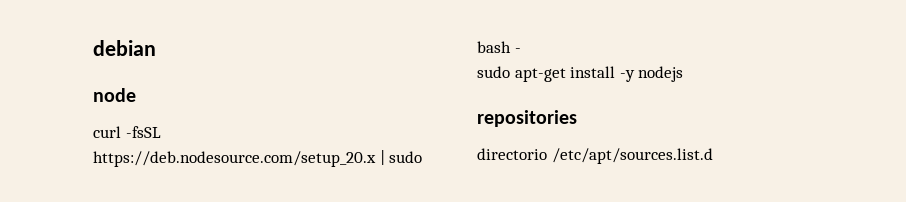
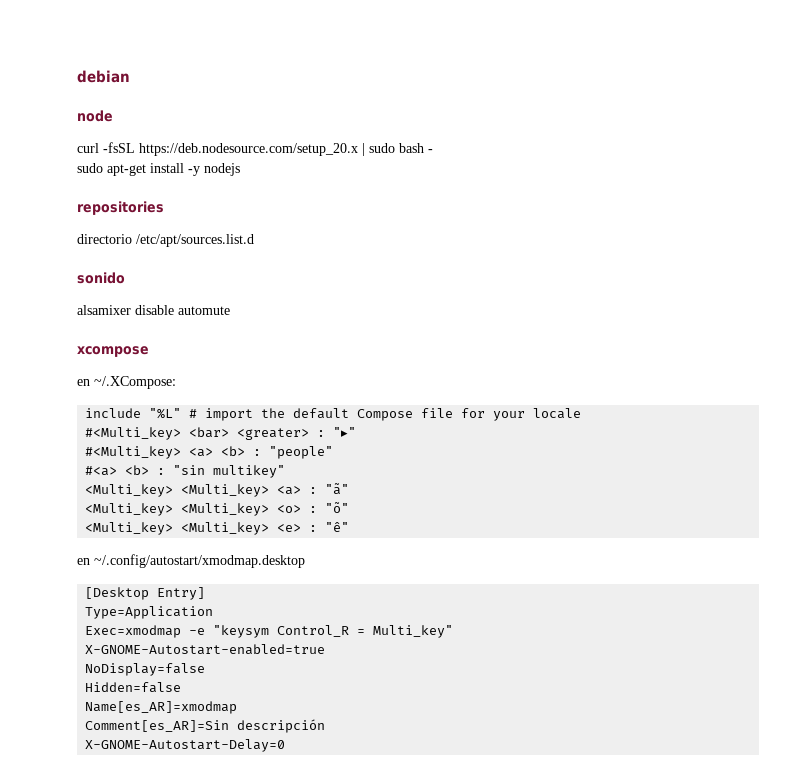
+ sonido
+ alsamixer disable automute
+ xcompose
+ en ~/.XCompose:
+ include "%L" # import the default Compose file for your locale
+ #<Multi_key> <bar> <greater> : "▸"
+ #<Multi_key> <a> <b> : "people"
+ #<a> <b> : "sin multikey"
+ <Multi_key> <Multi_key> <a> : "ã"
+ <Multi_key> <Multi_key> <o> : "õ"
+ <Multi_key> <Multi_key> <e> : "ê"
+ en ~/.config/autostart/xmodmap.desktop
+ [Desktop Entry]
+ Type=Application
+ Exec=xmodmap -e "keysym Control_R = Multi_key"
+ X-GNOME-Autostart-enabled=true
+ NoDisplay=false
+ Hidden=false
+ Name[es_AR]=xmodmap
+ Comment[es_AR]=Sin descripción
+ X-GNOME-Autostart-Delay=0

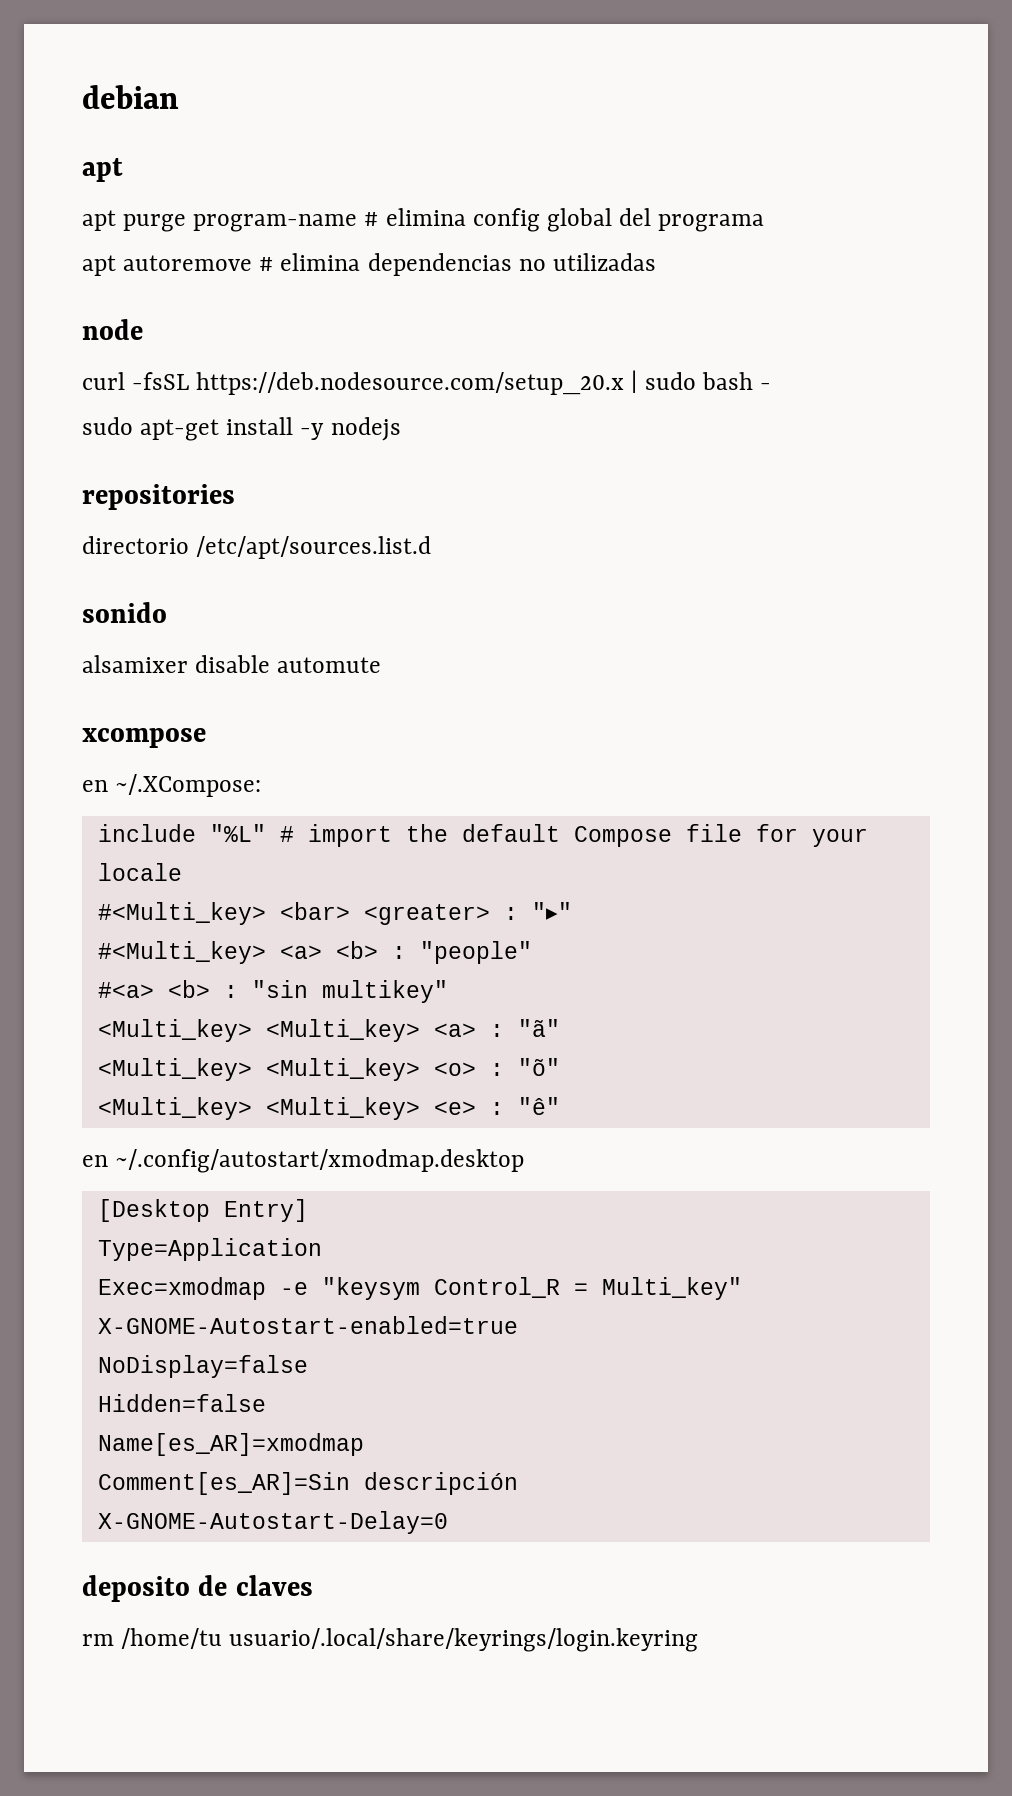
  debian
+ apt
+ apt purge program-name # elimina config global del programa
+ apt autoremove # elimina dependencias no utilizadas
+ deposito de claves
+ rm /home/tu usuario/.local/share/keyrings/login.keyring

